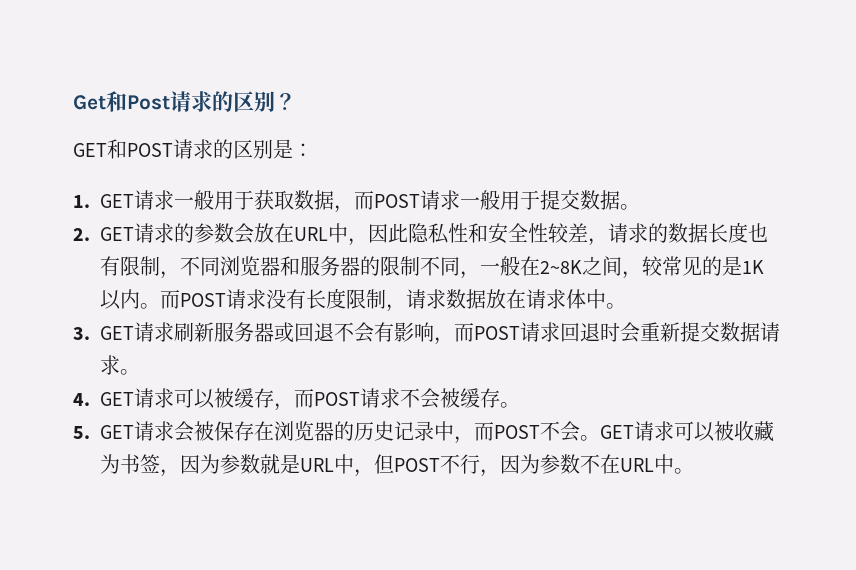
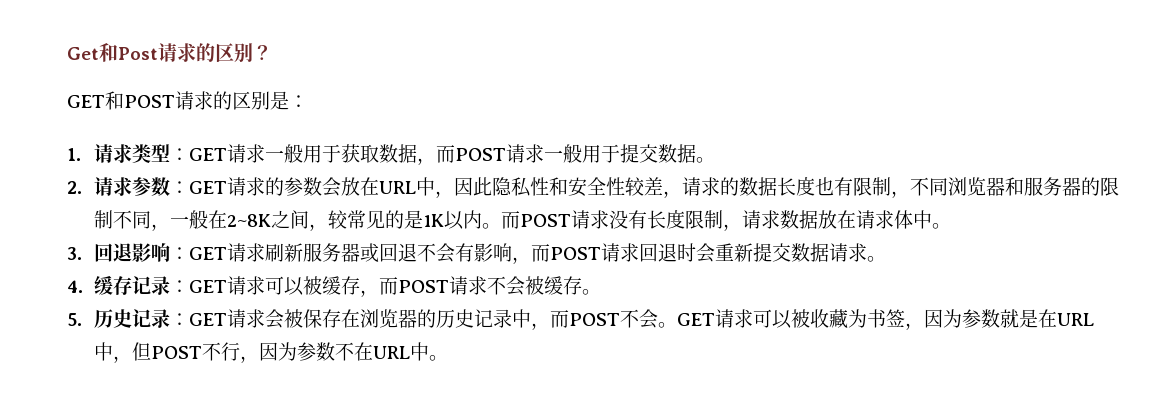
- 1. GET请求一般用于获取数据，而POST请求一般用于提交数据。
+ 1.请求类型：GET请求一般用于获取数据，而POST请求一般用于提交数据。
- 2. GET请求的参数会放在URL中，因此隐私性和安全性较差，请求的数据长度也有限制，不同浏览器和服务器的限制不同，一般在2~8K之间，较常见的是1K以内。
+ 2.请求参数：GET请求的参数会放在URL中，因此隐私性和安全性较差，请求的数据长度也有限制，不同浏览器和服务器的限制不同，一般在2~8K之间，较常见的是1K以内。
- 3. GET请求刷新服务器或回退不会有影响，而POST请求回退时会重新提交数据请求。
+ 3.回退影响：GET请求刷新服务器或回退不会有影响，而POST请求回退时会重新提交数据请求。
- 4. GET请求可以被缓存，而POST请求不会被缓存。
+ 4.缓存记录：GET请求可以被缓存，而POST请求不会被缓存。
- 5. GET请求会被保存在浏览器的历史记录中，而POST不会。
+ 5.历史记录：GET请求会被保存在浏览器的历史记录中，而POST不会。
- GET请求可以被收藏为书签，因为参数就是URL中，但POST不行，因为参数不在URL中。
+ GET请求可以被收藏为书签，因为参数就是在URL中，但POST不行，因为参数不在URL中。

